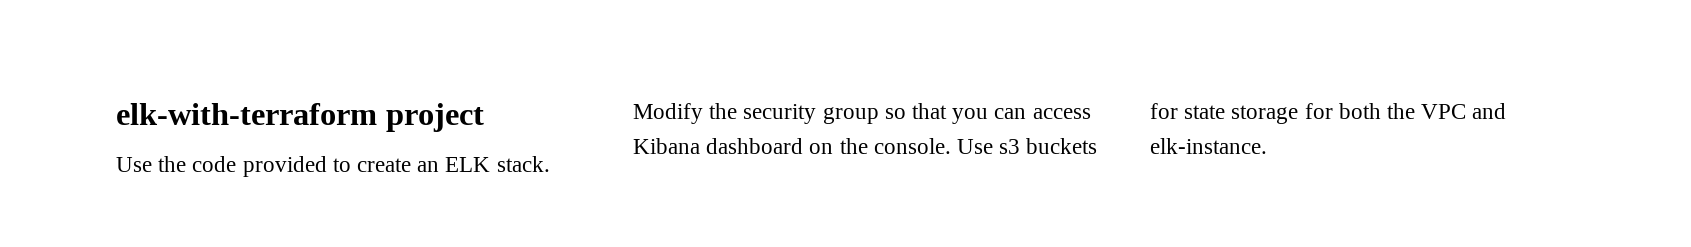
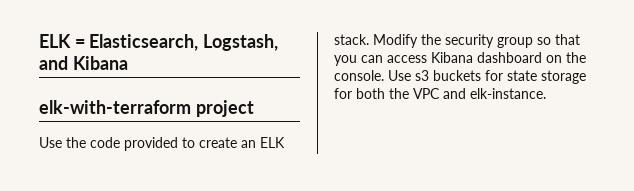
+ ELK = Elasticsearch, Logstash, and Kibana

